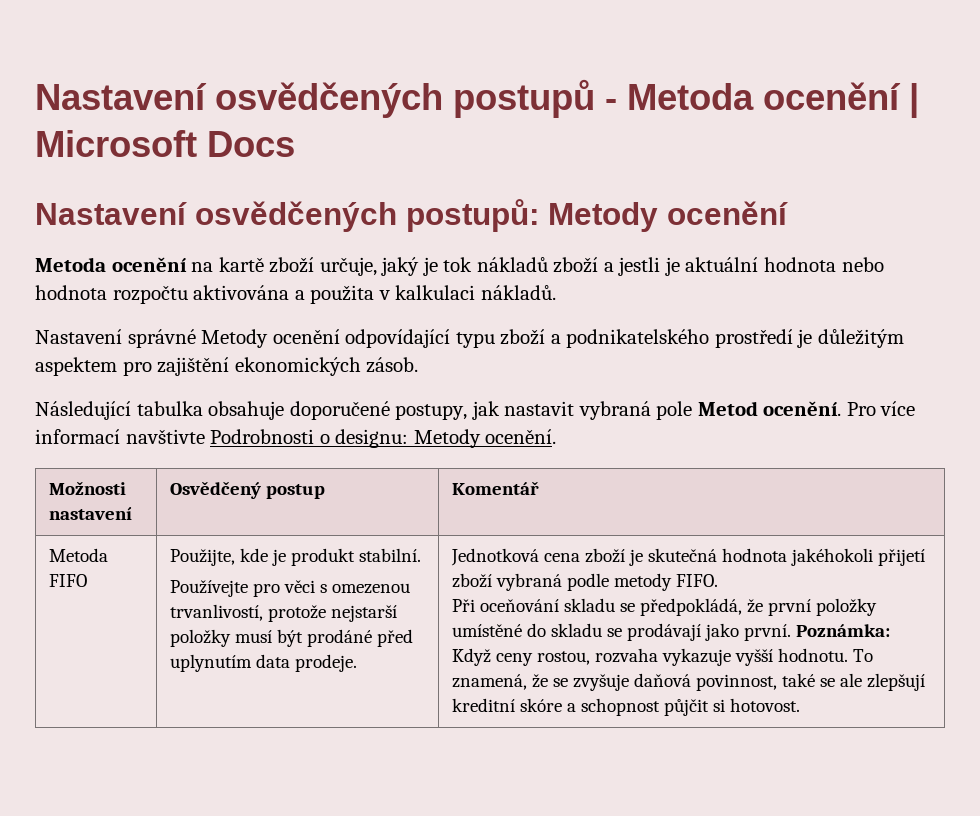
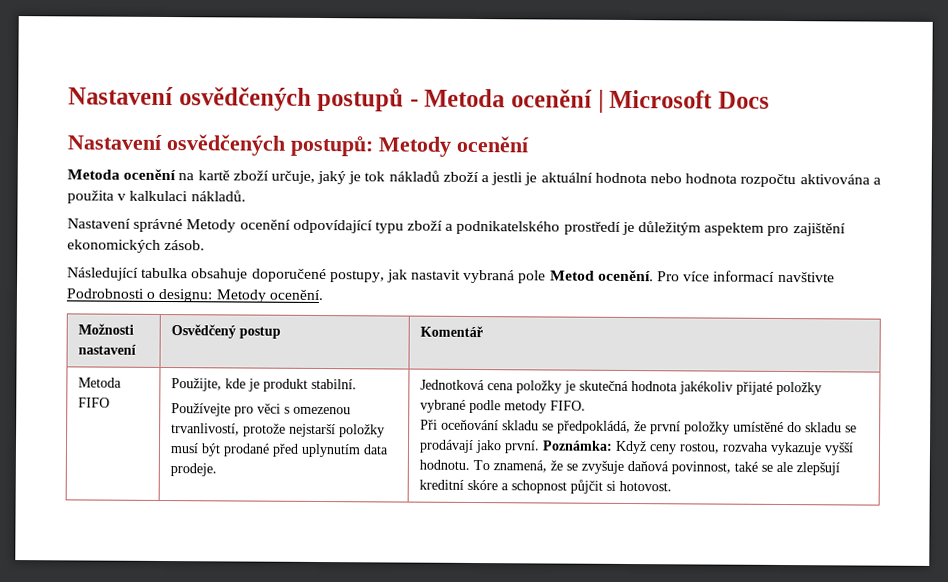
- Používejte pro věci s omezenou trvanlivostí, protože nejstarší položky musí být prodáné před uplynutím data prodeje.
+ Používejte pro věci s omezenou trvanlivostí, protože nejstarší položky musí být prodané před uplynutím data prodeje.
- Jednotková cena zboží je skutečná hodnota jakéhokoli přijetí zboží vybraná podle metody FIFO.
+ Jednotková cena položky je skutečná hodnota jakékoliv přijaté položky vybrané podle metody FIFO.

